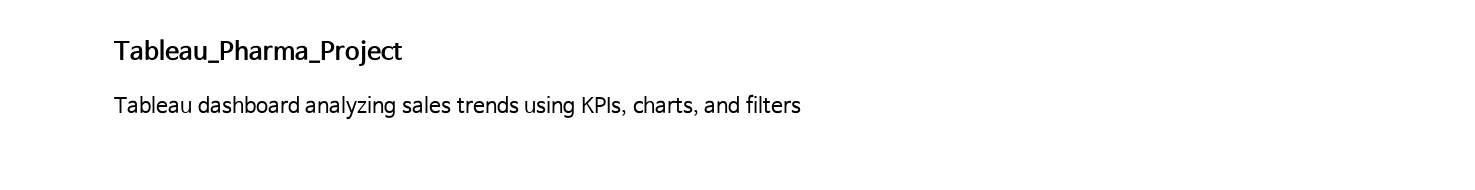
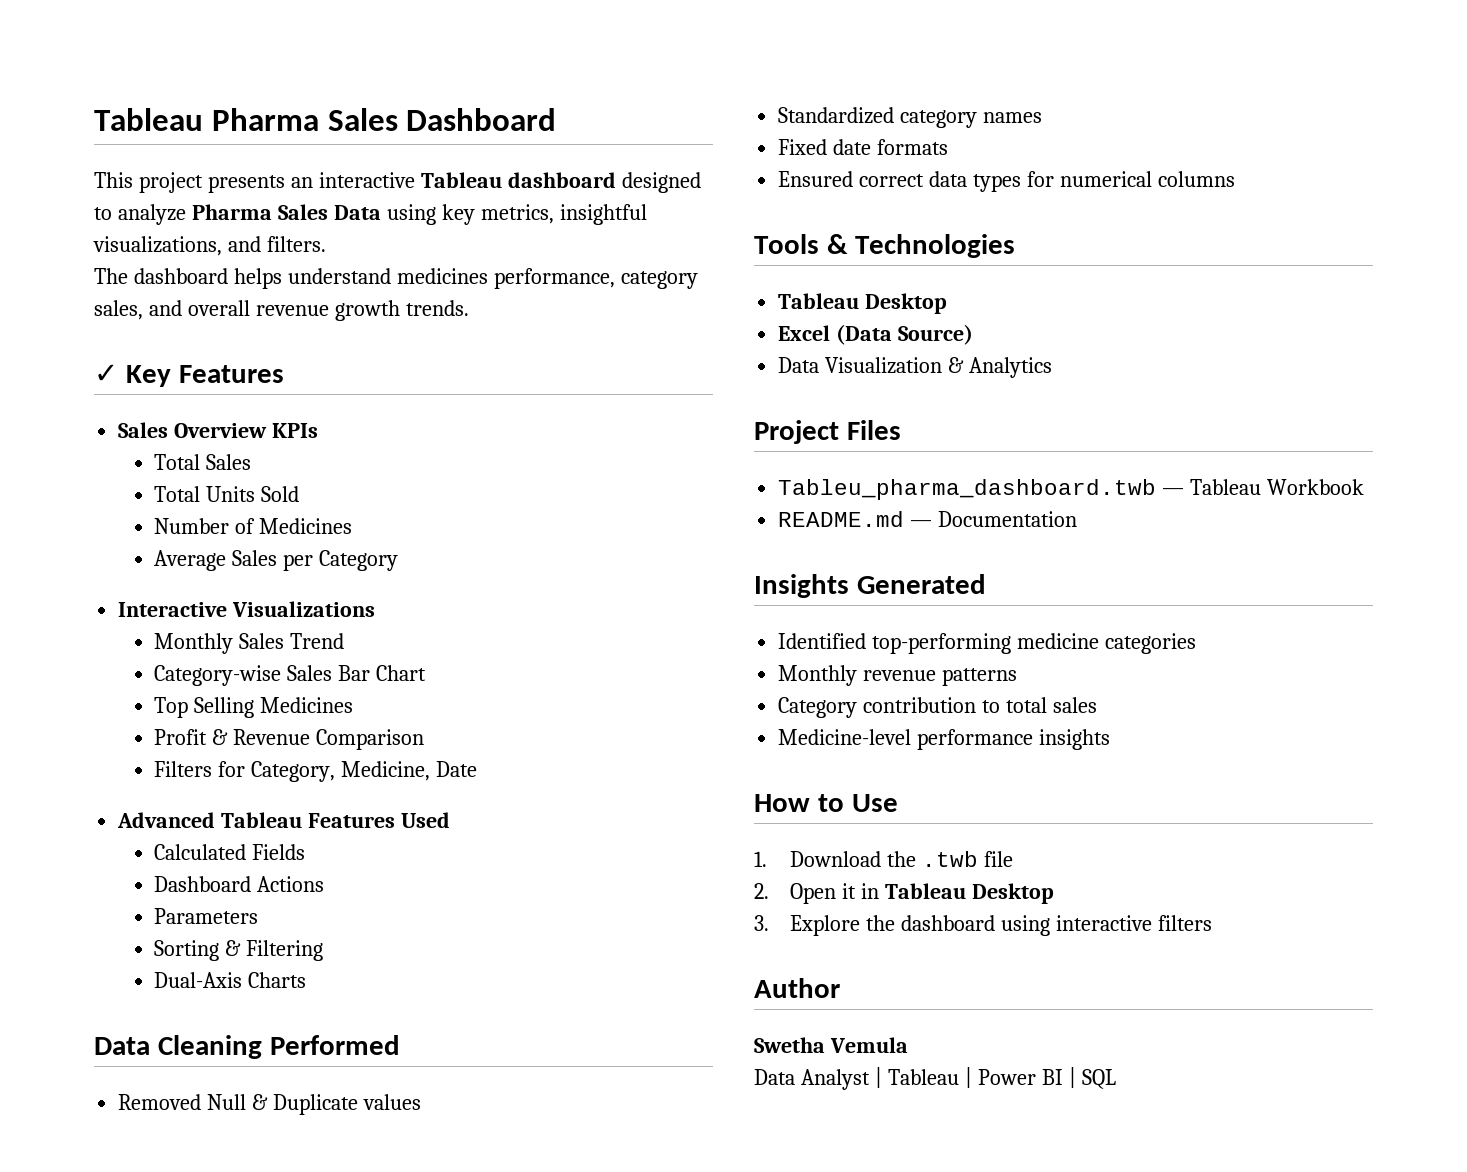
- Tableau_Pharma_Project
- Tableau dashboard analyzing sales trends using KPIs, charts, and filters
+ Tableau Pharma Sales Dashboard
+ This project presents an interactive Tableau dashboard designed to analyze Pharma Sales Data using key metrics, insightful visualizations, and filters.
+ The dashboard helps understand medicines performance, category sales, and overall revenue growth trends.
+ ✓ Key Features
+ Sales Overview KPIs
+ Total Sales
+ Total Units Sold
+ Number of Medicines
+ Average Sales per Category
+ Interactive Visualizations
+ Monthly Sales Trend
+ Category-wise Sales Bar Chart
+ Top Selling Medicines
+ Profit & Revenue Comparison
+ Filters for Category, Medicine, Date
+ Advanced Tableau Features Used
+ Calculated Fields
+ Dashboard Actions
+ Parameters
+ Sorting & Filtering
+ Dual-Axis Charts
+ Data Cleaning Performed
+ Removed Null & Duplicate values
+ Standardized category names
+ Fixed date formats
+ Ensured correct data types for numerical columns
+ Tools & Technologies
+ Tableau Desktop
+ Excel (Data Source)
+ Data Visualization & Analytics
+ Project Files
+ Tableu_pharma_dashboard.twb — Tableau Workbook
+ README.md — Documentation
+ Insights Generated
+ Identified top-performing medicine categories
+ Monthly revenue patterns
+ Category contribution to total sales
+ Medicine-level performance insights
+ How to Use
+ 1. Download the .twb file
+ 2. Open it in Tableau Desktop
+ 3. Explore the dashboard using interactive filters
+ Author
+ Swetha Vemula
+ Data Analyst | Tableau | Power BI | SQL

